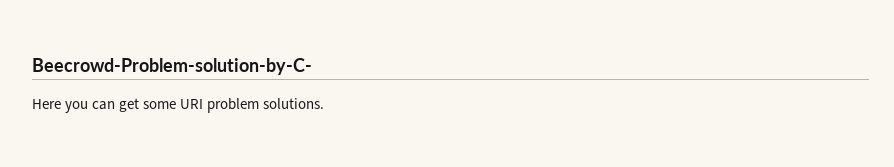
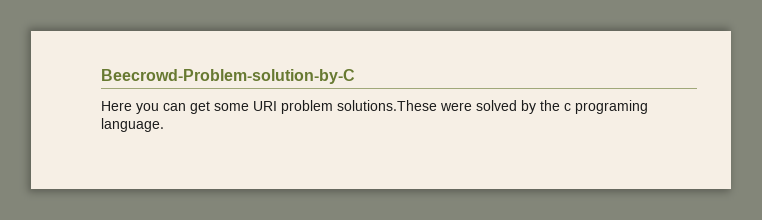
- Beecrowd-Problem-solution-by-C-
+ Beecrowd-Problem-solution-by-C
- Here you can get some URI problem solutions.
+ Here you can get some URI problem solutions.These were solved by the c programing language.

